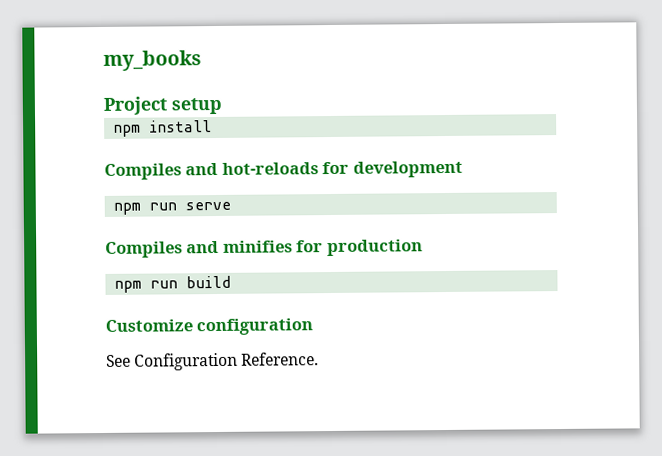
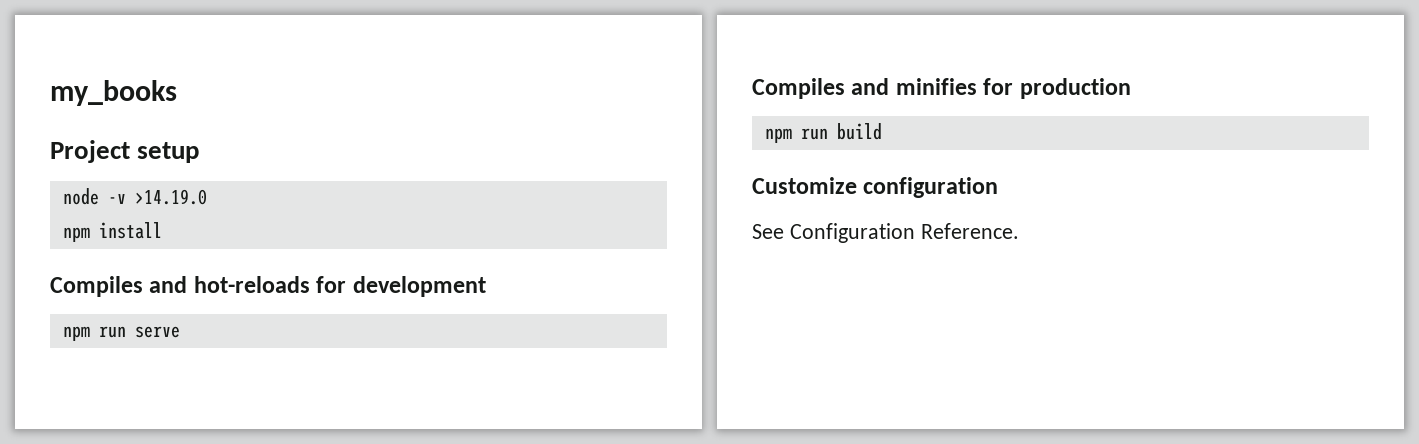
+ node -v >14.19.0

